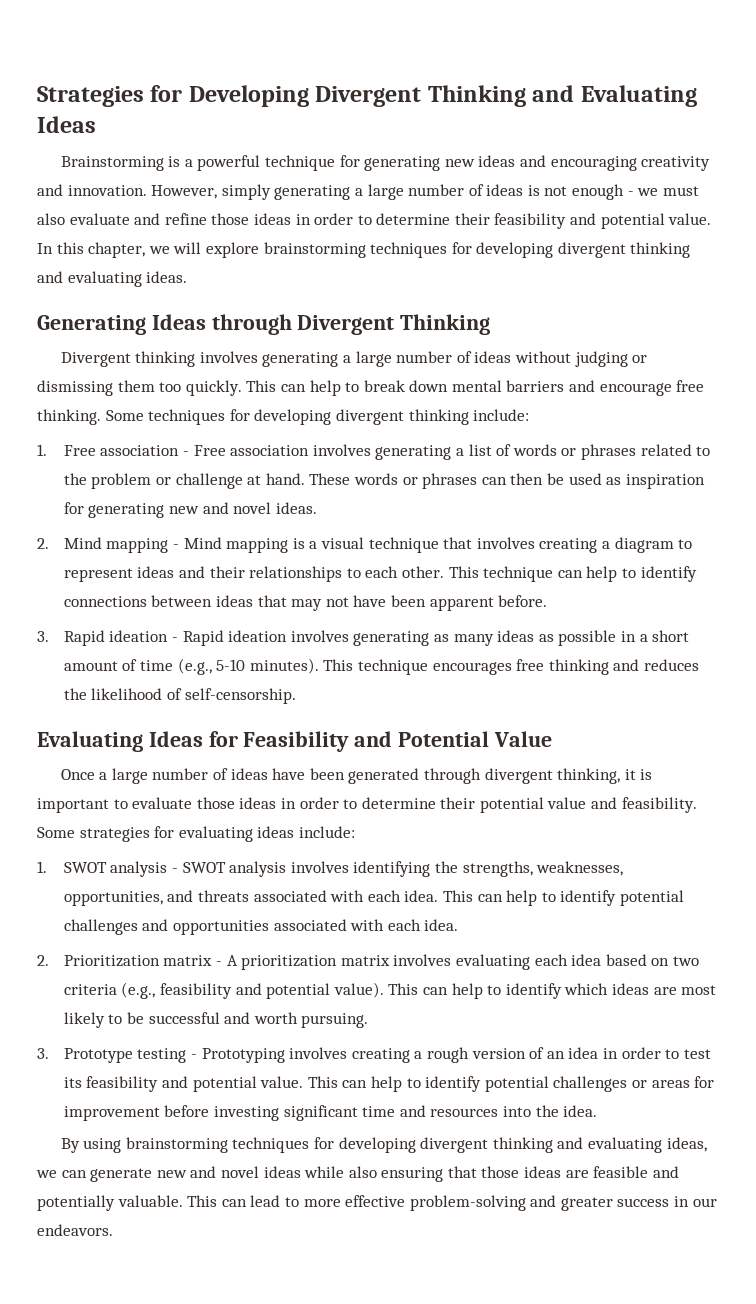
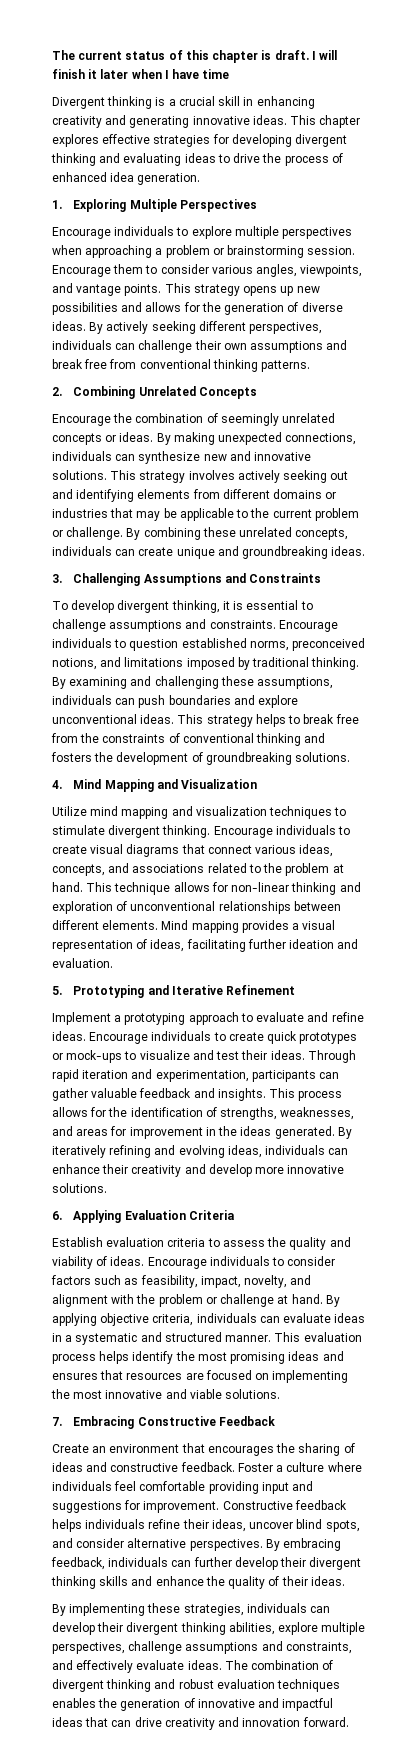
- Strategies for Developing Divergent Thinking and Evaluating Ideas
- Brainstorming is a powerful technique for generating new ideas and encouraging creativity and innovation. However, simply generating a large number of ideas is not enough - we must also evaluate and refine those ideas in order to determine their feasibility and potential value. In this chapter, we will explore brainstorming techniques for developing divergent thinking and evaluating ideas.
- Generating Ideas through Divergent Thinking
- Divergent thinking involves generating a large number of ideas without judging or dismissing them too quickly. This can help to break down mental barriers and encourage free thinking. Some techniques for developing divergent thinking include:
- 1. Free association - Free association involves generating a list of words or phrases related to the problem or challenge at hand. These words or phrases can then be used as inspiration for generating new and novel ideas.
- 2. Mind mapping - Mind mapping is a visual technique that involves creating a diagram to represent ideas and their relationships to each other. This technique can help to identify connections between ideas that may not have been apparent before.
- 3. Rapid ideation - Rapid ideation involves generating as many ideas as possible in a short amount of time (e.g., 5-10 minutes). This technique encourages free thinking and reduces the likelihood of self-censorship.
- Evaluating Ideas for Feasibility and Potential Value
- Once a large number of ideas have been generated through divergent thinking, it is important to evaluate those ideas in order to determine their potential value and feasibility. Some strategies for evaluating ideas include:
- 1. SWOT analysis - SWOT analysis involves identifying the strengths, weaknesses, opportunities, and threats associated with each idea. This can help to identify potential challenges and opportunities associated with each idea.
- 2. Prioritization matrix - A prioritization matrix involves evaluating each idea based on two criteria (e.g., feasibility and potential value). This can help to identify which ideas are most likely to be successful and worth pursuing.
- 3. Prototype testing - Prototyping involves creating a rough version of an idea in order to test its feasibility and potential value. This can help to identify potential challenges or areas for improvement before investing significant time and resources into the idea.
- By using brainstorming techniques for developing divergent thinking and evaluating ideas, we can generate new and novel ideas while also ensuring that those ideas are feasible and potentially valuable. This can lead to more effective problem-solving and greater success in our endeavors.
+ The current status of this chapter is draft. I will finish it later when I have time
+ Divergent thinking is a crucial skill in enhancing creativity and generating innovative ideas. This chapter explores effective strategies for developing divergent thinking and evaluating ideas to drive the process of enhanced idea generation.
+ 1. Exploring Multiple Perspectives
+ Encourage individuals to explore multiple perspectives when approaching a problem or brainstorming session. Encourage them to consider various angles, viewpoints, and vantage points. This strategy opens up new possibilities and allows for the generation of diverse ideas. By actively seeking different perspectives, individuals can challenge their own assumptions and break free from conventional thinking patterns.
+ 2. Combining Unrelated Concepts
+ Encourage the combination of seemingly unrelated concepts or ideas. By making unexpected connections, individuals can synthesize new and innovative solutions. This strategy involves actively seeking out and identifying elements from different domains or industries that may be applicable to the current problem or challenge. By combining these unrelated concepts, individuals can create unique and groundbreaking ideas.
+ 3. Challenging Assumptions and Constraints
+ To develop divergent thinking, it is essential to challenge assumptions and constraints. Encourage individuals to question established norms, preconceived notions, and limitations imposed by traditional thinking. By examining and challenging these assumptions, individuals can push boundaries and explore unconventional ideas. This strategy helps to break free from the constraints of conventional thinking and fosters the development of groundbreaking solutions.
+ 4. Mind Mapping and Visualization
+ Utilize mind mapping and visualization techniques to stimulate divergent thinking. Encourage individuals to create visual diagrams that connect various ideas, concepts, and associations related to the problem at hand. This technique allows for non-linear thinking and exploration of unconventional relationships between different elements. Mind mapping provides a visual representation of ideas, facilitating further ideation and evaluation.
+ 5. Prototyping and Iterative Refinement
+ Implement a prototyping approach to evaluate and refine ideas. Encourage individuals to create quick prototypes or mock-ups to visualize and test their ideas. Through rapid iteration and experimentation, participants can gather valuable feedback and insights. This process allows for the identification of strengths, weaknesses, and areas for improvement in the ideas generated. By iteratively refining and evolving ideas, individuals can enhance their creativity and develop more innovative solutions.
+ 6. Applying Evaluation Criteria
+ Establish evaluation criteria to assess the quality and viability of ideas. Encourage individuals to consider factors such as feasibility, impact, novelty, and alignment with the problem or challenge at hand. By applying objective criteria, individuals can evaluate ideas in a systematic and structured manner. This evaluation process helps identify the most promising ideas and ensures that resources are focused on implementing the most innovative and viable solutions.
+ 7. Embracing Constructive Feedback
+ Create an environment that encourages the sharing of ideas and constructive feedback. Foster a culture where individuals feel comfortable providing input and suggestions for improvement. Constructive feedback helps individuals refine their ideas, uncover blind spots, and consider alternative perspectives. By embracing feedback, individuals can further develop their divergent thinking skills and enhance the quality of their ideas.
+ By implementing these strategies, individuals can develop their divergent thinking abilities, explore multiple perspectives, challenge assumptions and constraints, and effectively evaluate ideas. The combination of divergent thinking and robust evaluation techniques enables the generation of innovative and impactful ideas that can drive creativity and innovation forward.

